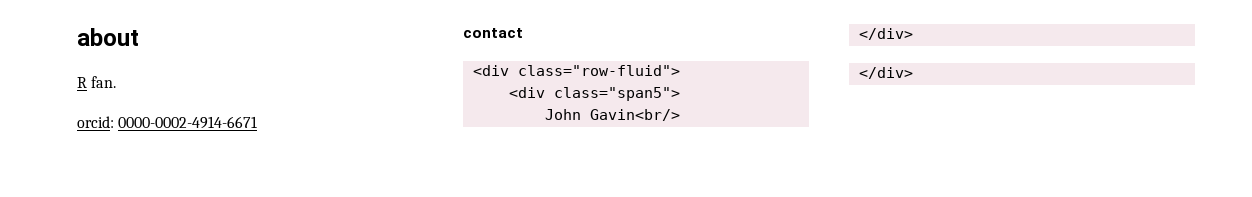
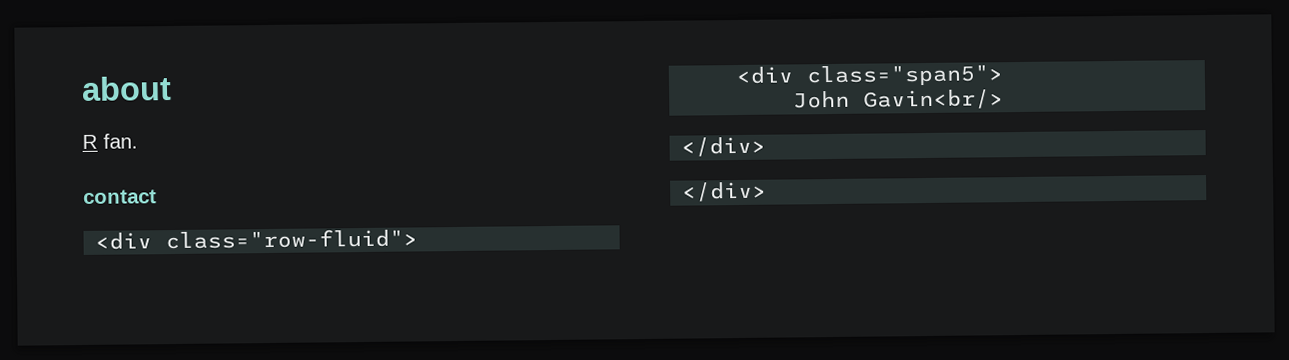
- orcid: 0000-0002-4914-6671

